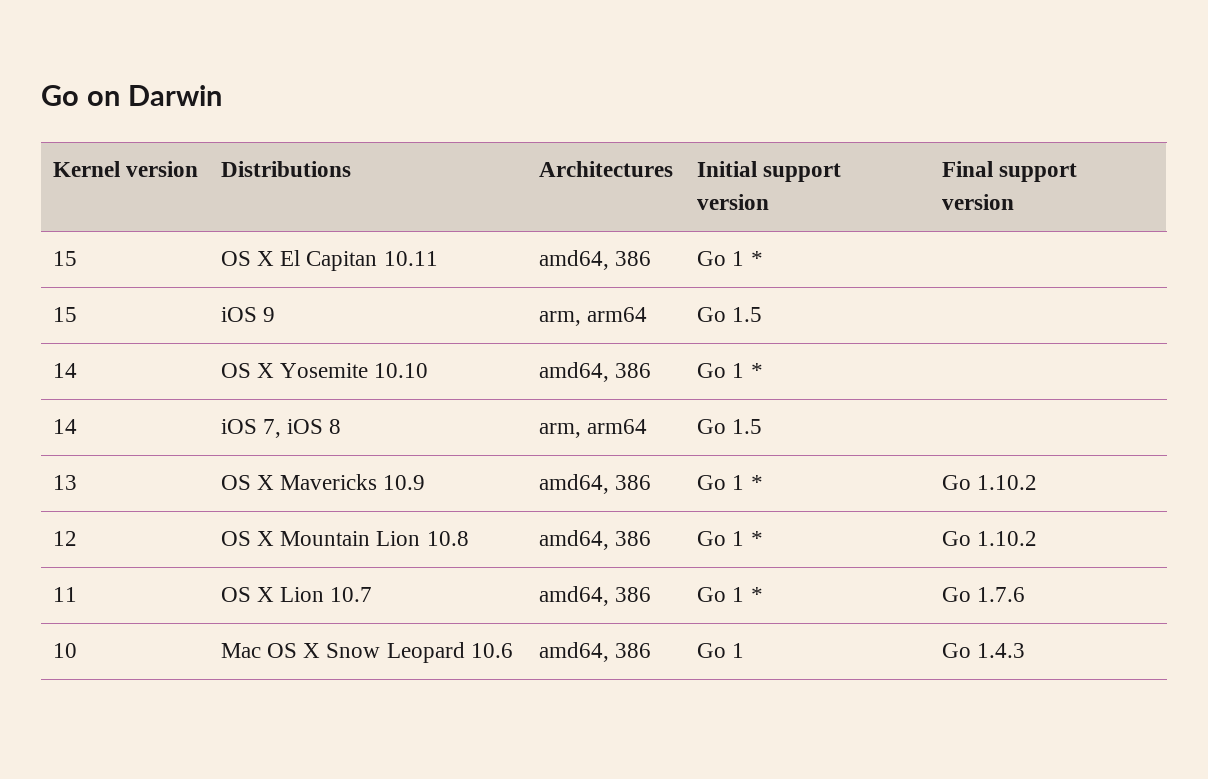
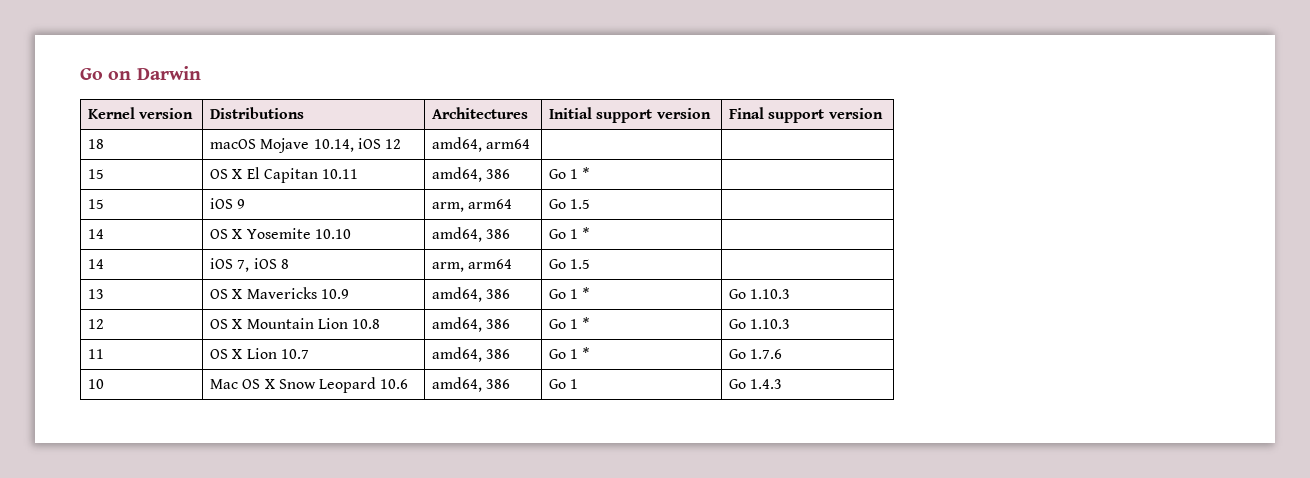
+ 18 | macOS Mojave 10.14, iOS 12 | amd64, arm64 | |
- 13 | OS X Mavericks 10.9 | amd64, 386 | Go 1 * | Go 1.10.2
+ 13 | OS X Mavericks 10.9 | amd64, 386 | Go 1 * | Go 1.10.3
- 12 | OS X Mountain Lion 10.8 | amd64, 386 | Go 1 * | Go 1.10.2
+ 12 | OS X Mountain Lion 10.8 | amd64, 386 | Go 1 * | Go 1.10.3

